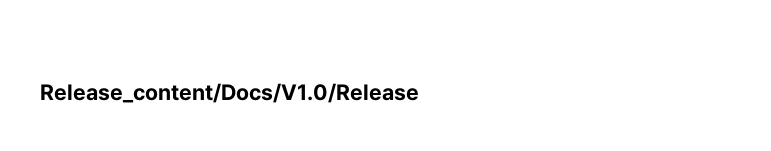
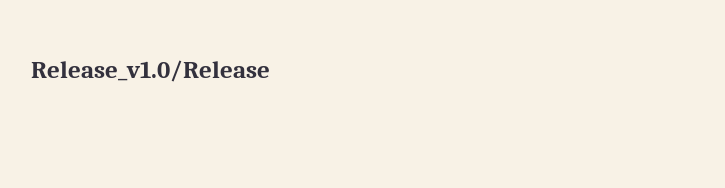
- Release_content/Docs/V1.0/Release
+ Release_v1.0/Release

